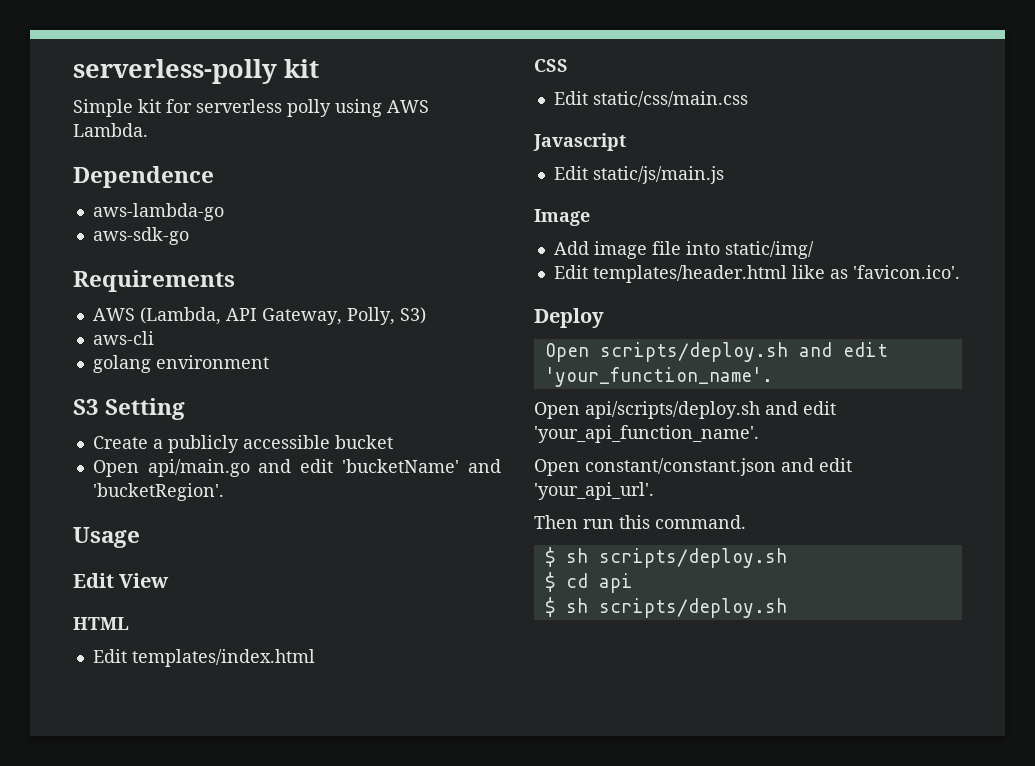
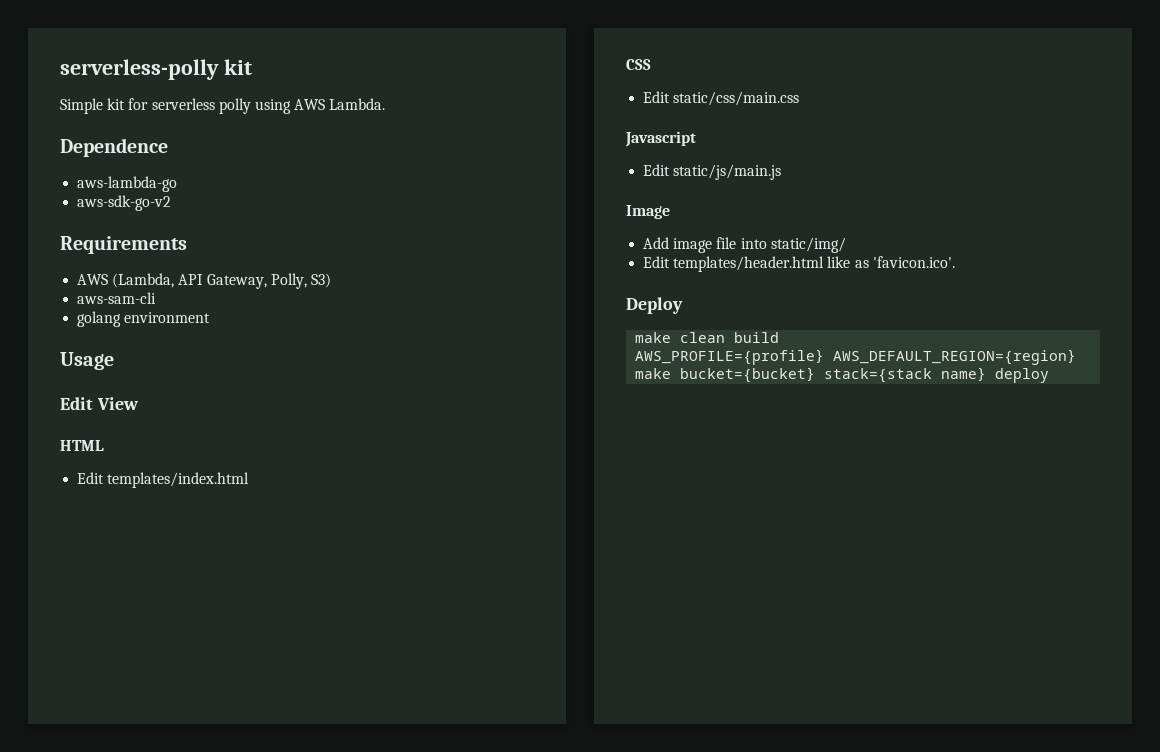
- aws-sdk-go
+ aws-sdk-go-v2
- aws-cli
+ aws-sam-cli
- S3 Setting
- Create a publicly accessible bucket
- Open api/main.go and edit 'bucketName' and 'bucketRegion'.
- Open scripts/deploy.sh and edit 'your_function_name'.
- Open api/scripts/deploy.sh and edit 'your_api_function_name'.
- Open constant/constant.json and edit 'your_api_url'.
- Then run this command.
- $ sh scripts/deploy.sh
- $ cd api
- $ sh scripts/deploy.sh
+ make clean build
+ AWS_PROFILE={profile} AWS_DEFAULT_REGION={region} make bucket={bucket} stack={stack name} deploy

